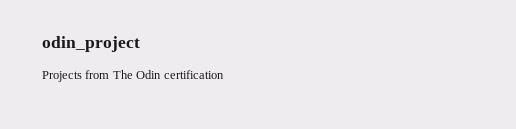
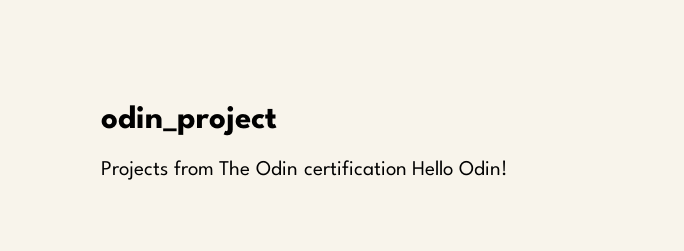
- Projects from The Odin certification
+ Projects from The Odin certification Hello Odin!

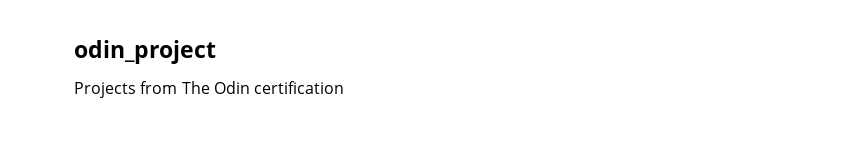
- Projects from The Odin certification Hello Odin!
+ Projects from The Odin certification

